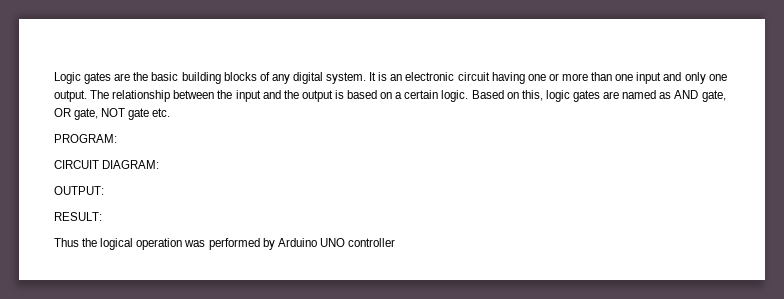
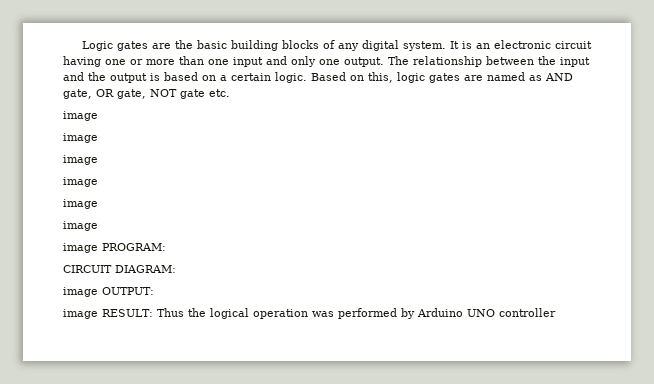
  Based on this, logic gates are named as AND gate, OR gate, NOT gate etc.
- PROGRAM:
+ image
+ image
+ image
+ image
+ image
+ image
+ image PROGRAM:
- OUTPUT:
+ image OUTPUT:
- RESULT:
- Thus the logical operation was performed by Arduino UNO controller
+ image RESULT: Thus the logical operation was performed by Arduino UNO controller

